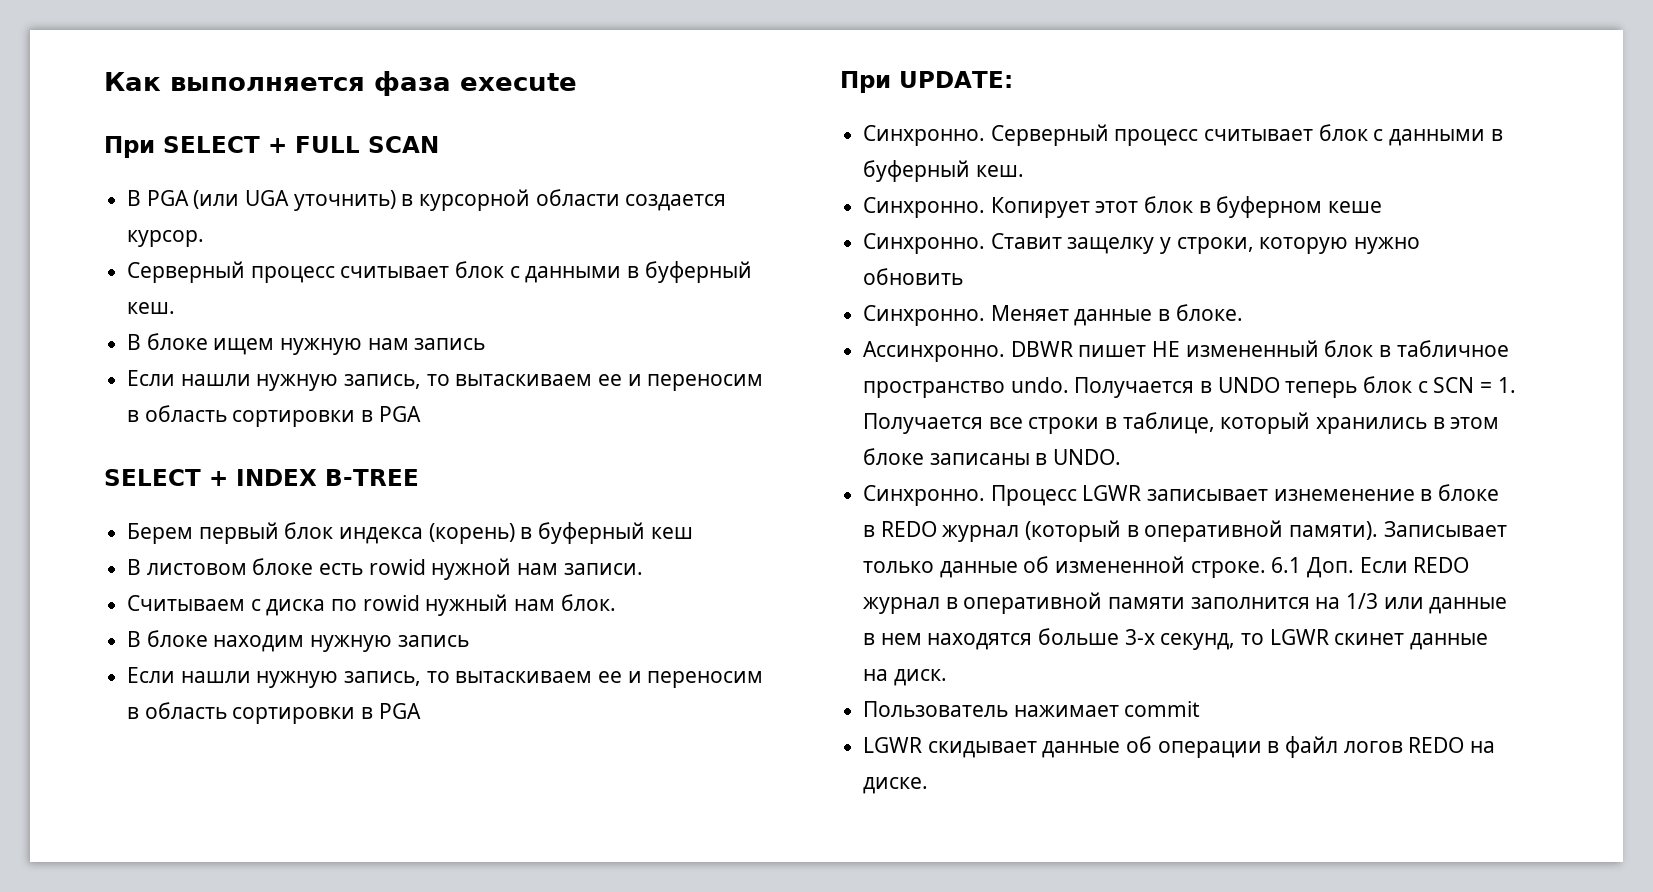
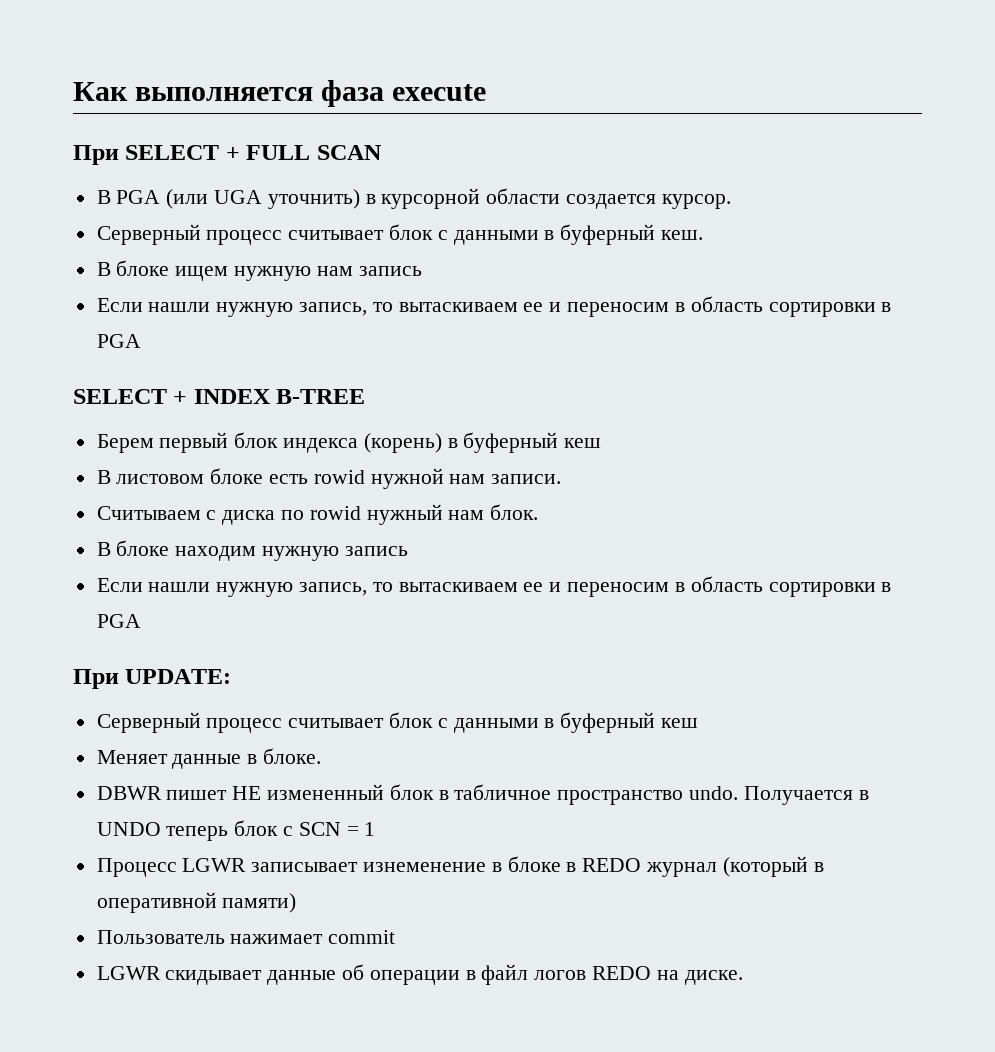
- Синхронно. Серверный процесс считывает блок с данными в буферный кеш.
- Синхронно. Копирует этот блок в буферном кеше
- Синхронно. Ставит защелку у строки, которую нужно обновить
- Синхронно. Меняет данные в блоке.
+ Серверный процесс считывает блок с данными в буферный кеш
+ Меняет данные в блоке.
- Ассинхронно.
- Получается в UNDO теперь блок с SCN = 1. Получается все строки в таблице, который хранились в этом блоке записаны в UNDO.
- Синхронно. Процесс LGWR записывает изнеменение в блоке в REDO журнал (который в оперативной памяти). Записывает только данные об измененной строке. 6.1 Доп. Если REDO журнал в оперативной памяти заполнится на 1/3 или данные в нем находятся больше 3-х секунд, то LGWR скинет данные на диск.
+ Получается в UNDO теперь блок с SCN = 1
+ Процесс LGWR записывает изнеменение в блоке в REDO журнал (который в оперативной памяти)

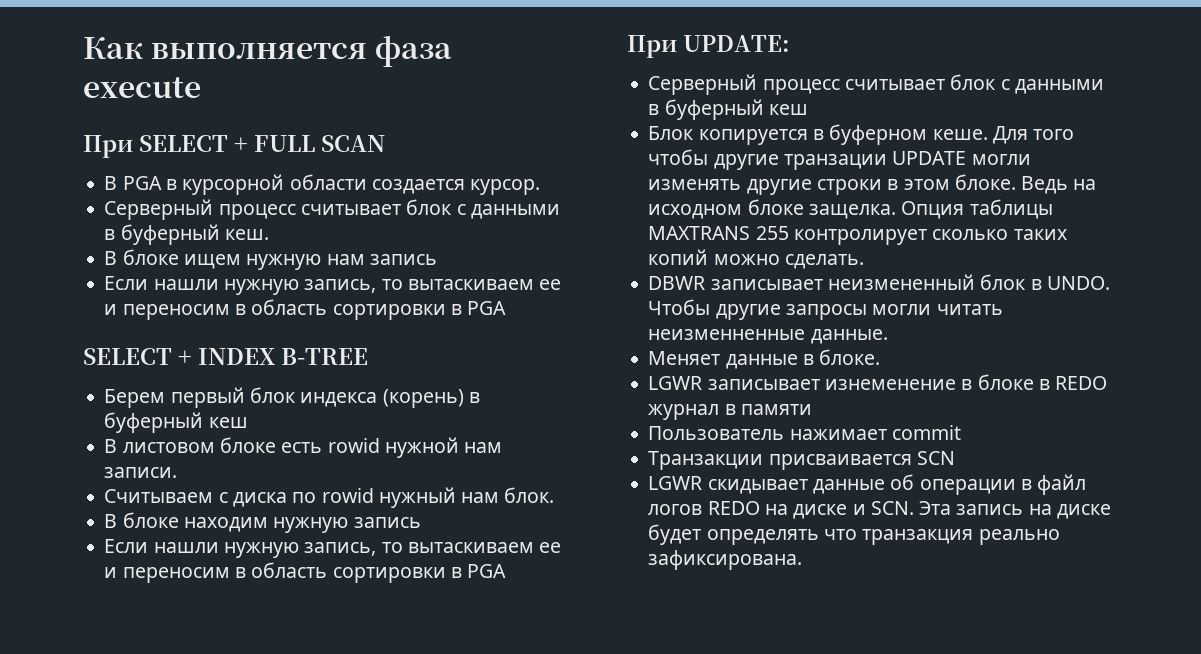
- В PGA (или UGA уточнить) в курсорной области создается курсор.
+ В PGA в курсорной области создается курсор.
+ Блок копируется в буферном кеше. Для того чтобы другие транзации UPDATE могли изменять другие строки в этом блоке. Ведь на исходном блоке защелка. Опция таблицы MAXTRANS 255 контролирует сколько таких копий можно сделать.
+ DBWR записывает неизмененный блок в UNDO. Чтобы другие запросы могли читать неизменненные данные.
  Меняет данные в блоке.
- DBWR пишет НЕ измененный блок в табличное пространство undo. Получается в UNDO теперь блок с SCN = 1
- Процесс LGWR записывает изнеменение в блоке в REDO журнал (который в оперативной памяти)
+ LGWR записывает изнеменение в блоке в REDO журнал в памяти
+ Транзакции присваивается SCN
- LGWR скидывает данные об операции в файл логов REDO на диске.
+ LGWR скидывает данные об операции в файл логов REDO на диске и SCN. Эта запись на диске будет определять что транзакция реально зафиксирована.

